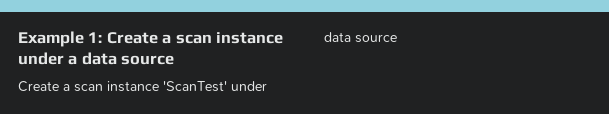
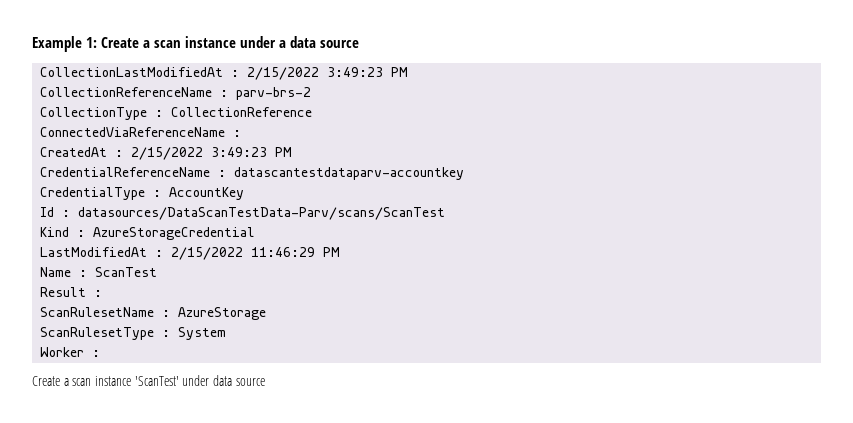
+ CollectionLastModifiedAt : 2/15/2022 3:49:23 PM
+ CollectionReferenceName : parv-brs-2
+ CollectionType : CollectionReference
+ ConnectedViaReferenceName :
+ CreatedAt : 2/15/2022 3:49:23 PM
+ CredentialReferenceName : datascantestdataparv-accountkey
+ CredentialType : AccountKey
+ Id : datasources/DataScanTestData-Parv/scans/ScanTest
+ Kind : AzureStorageCredential
+ LastModifiedAt : 2/15/2022 11:46:29 PM
+ Name : ScanTest
+ Result :
+ ScanRulesetName : AzureStorage
+ ScanRulesetType : System
+ Worker :

